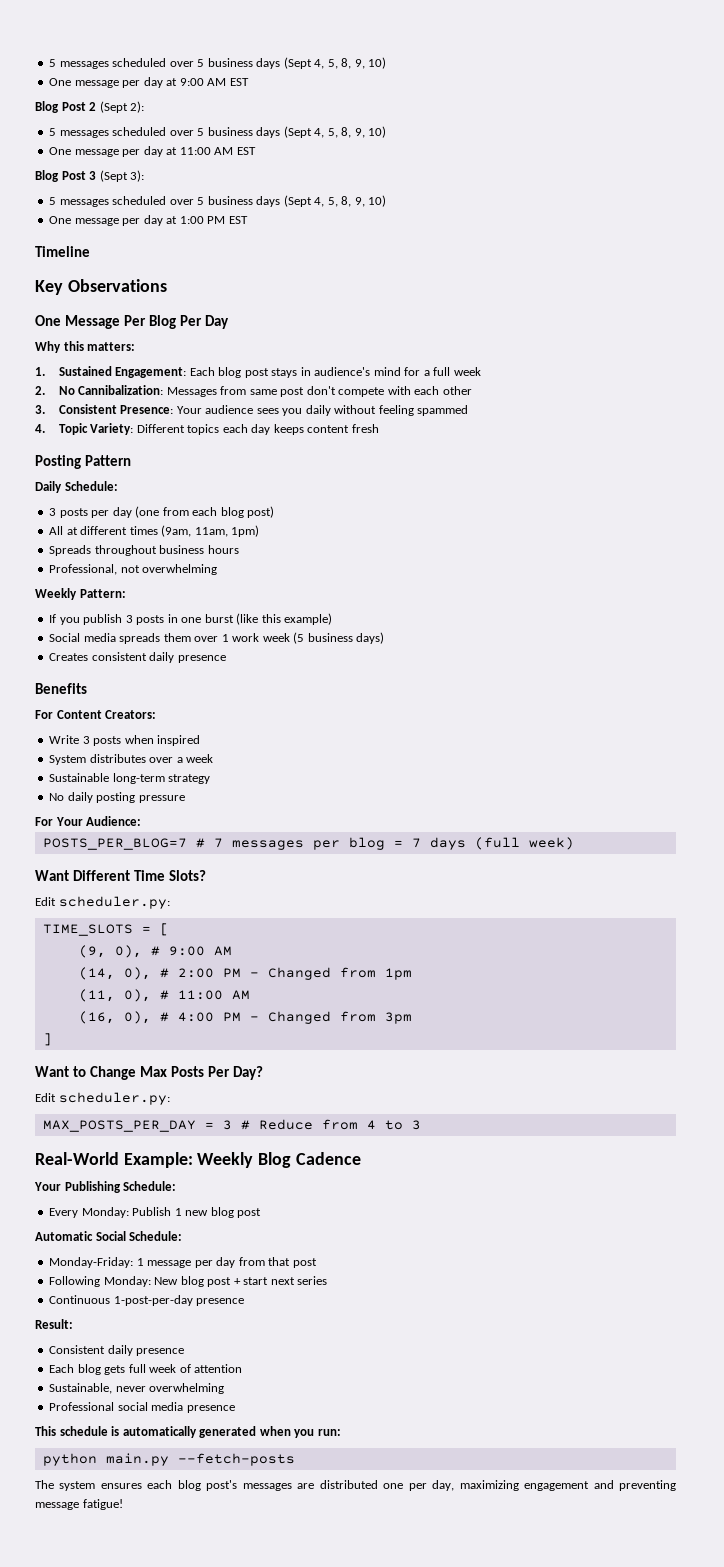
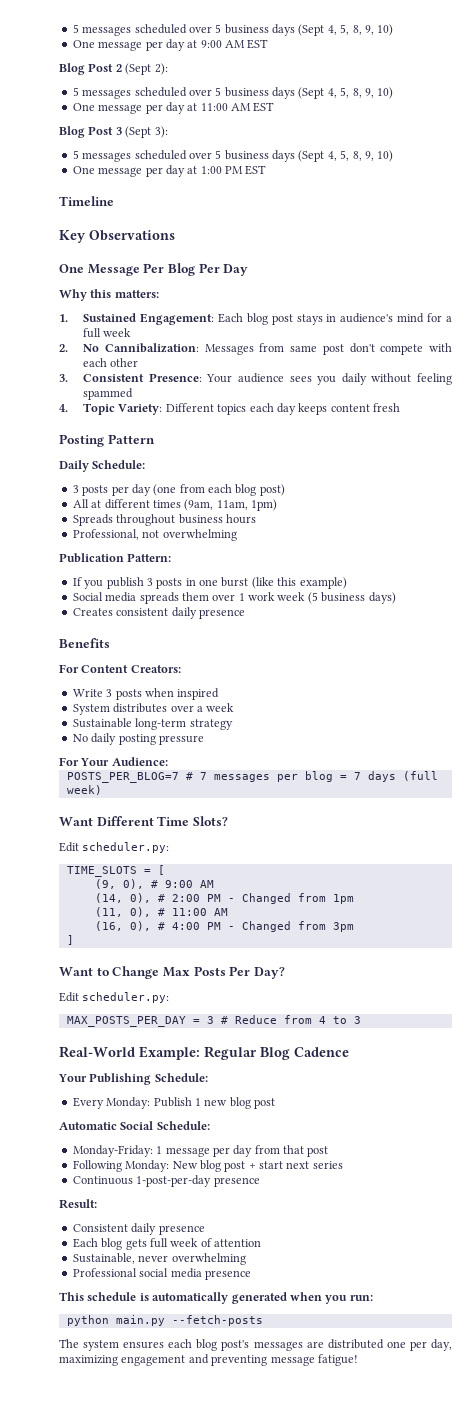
- Weekly Pattern:
+ Publication Pattern:
- Real-World Example: Weekly Blog Cadence
+ Real-World Example: Regular Blog Cadence

